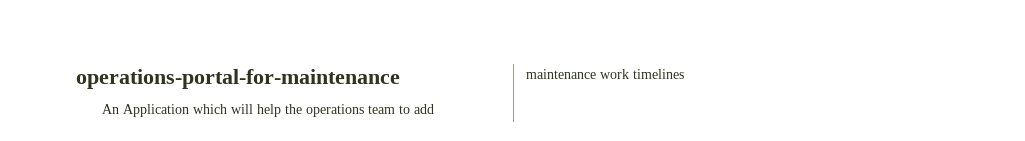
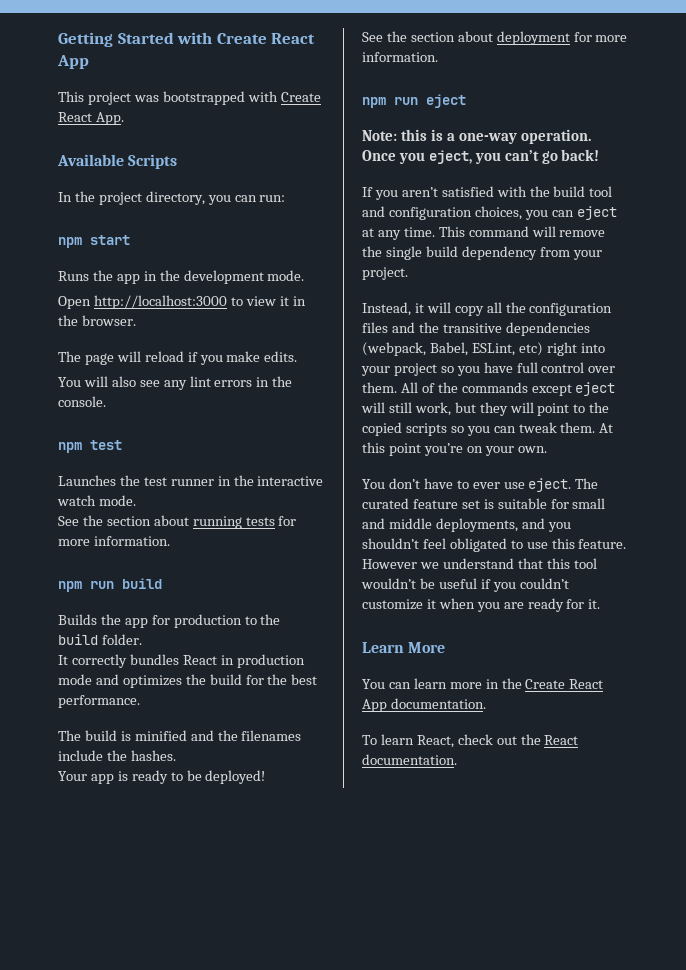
- operations-portal-for-maintenance
- An Application which will help the operations team to add maintenance work timelines
+ Getting Started with Create React App
+ This project was bootstrapped with Create React App.
+ Available Scripts
+ In the project directory, you can run:
+ npm start
+ Runs the app in the development mode.
+ Open http://localhost:3000 to view it in the browser.
+ The page will reload if you make edits.
+ You will also see any lint errors in the console.
+ npm test
+ Launches the test runner in the interactive watch mode.
+ See the section about running tests for more information.
+ npm run build
+ Builds the app for production to the build folder.
+ It correctly bundles React in production mode and optimizes the build for the best performance.
+ The build is minified and the filenames include the hashes.
+ Your app is ready to be deployed!
+ See the section about deployment for more information.
+ npm run eject
+ Note: this is a one-way operation. Once you eject, you can’t go back!
+ If you aren’t satisfied with the build tool and configuration choices, you can eject at any time. This command will remove the single build dependency from your project.
+ Instead, it will copy all the configuration files and the transitive dependencies (webpack, Babel, ESLint, etc) right into your project so you have full control over them. All of the commands except eject will still work, but they will point to the copied scripts so you can tweak them. At this point you’re on your own.
+ You don’t have to ever use eject. The curated feature set is suitable for small and middle deployments, and you shouldn’t feel obligated to use this feature. However we understand that this tool wouldn’t be useful if you couldn’t customize it when you are ready for it.
+ Learn More
+ You can learn more in the Create React App documentation.
+ To learn React, check out the React documentation.

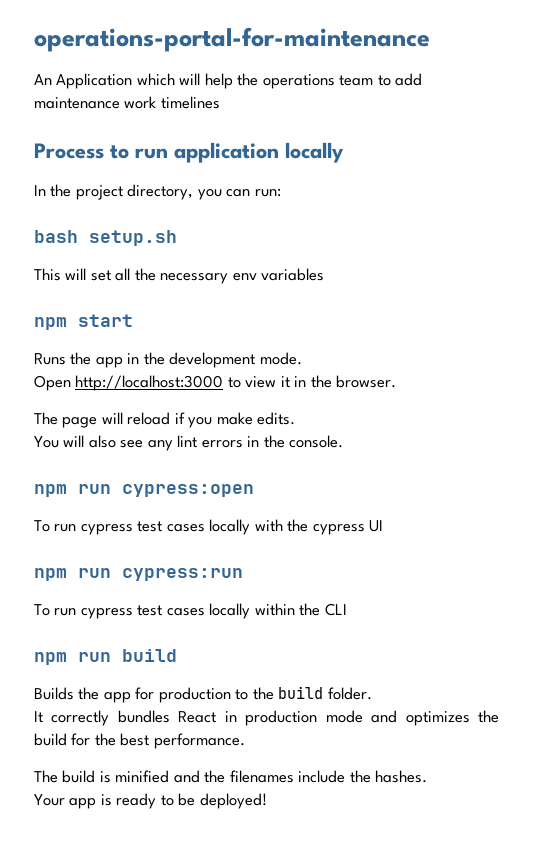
- Getting Started with Create React App
- This project was bootstrapped with Create React App.
- Available Scripts
+ operations-portal-for-maintenance
+ An Application which will help the operations team to add maintenance work timelines
+ Process to run application locally
+ bash setup.sh
+ This will set all the necessary env variables
- npm test
- Launches the test runner in the interactive watch mode.
- See the section about running tests for more information.
+ npm run cypress:open
+ To run cypress test cases locally with the cypress UI
+ npm run cypress:run
+ To run cypress test cases locally within the CLI
- See the section about deployment for more information.
- npm run eject
- Note: this is a one-way operation. Once you eject, you can’t go back!
- If you aren’t satisfied with the build tool and configuration choices, you can eject at any time. This command will remove the single build dependency from your project.
- Instead, it will copy all the configuration files and the transitive dependencies (webpack, Babel, ESLint, etc) right into your project so you have full control over them. All of the commands except eject will still work, but they will point to the copied scripts so you can tweak them. At this point you’re on your own.
- You don’t have to ever use eject. The curated feature set is suitable for small and middle deployments, and you shouldn’t feel obligated to use this feature. However we understand that this tool wouldn’t be useful if you couldn’t customize it when you are ready for it.
- Learn More
- You can learn more in the Create React App documentation.
- To learn React, check out the React documentation.

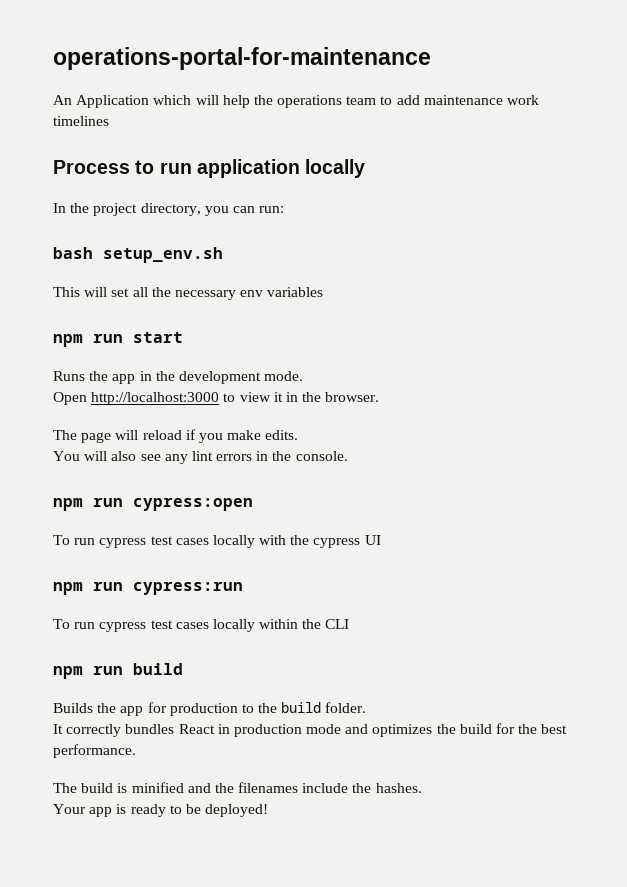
- bash setup.sh
+ bash setup_env.sh
- npm start
+ npm run start

